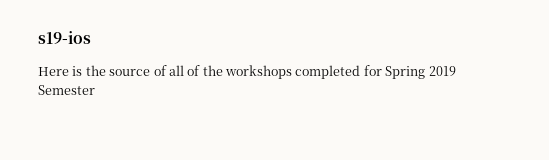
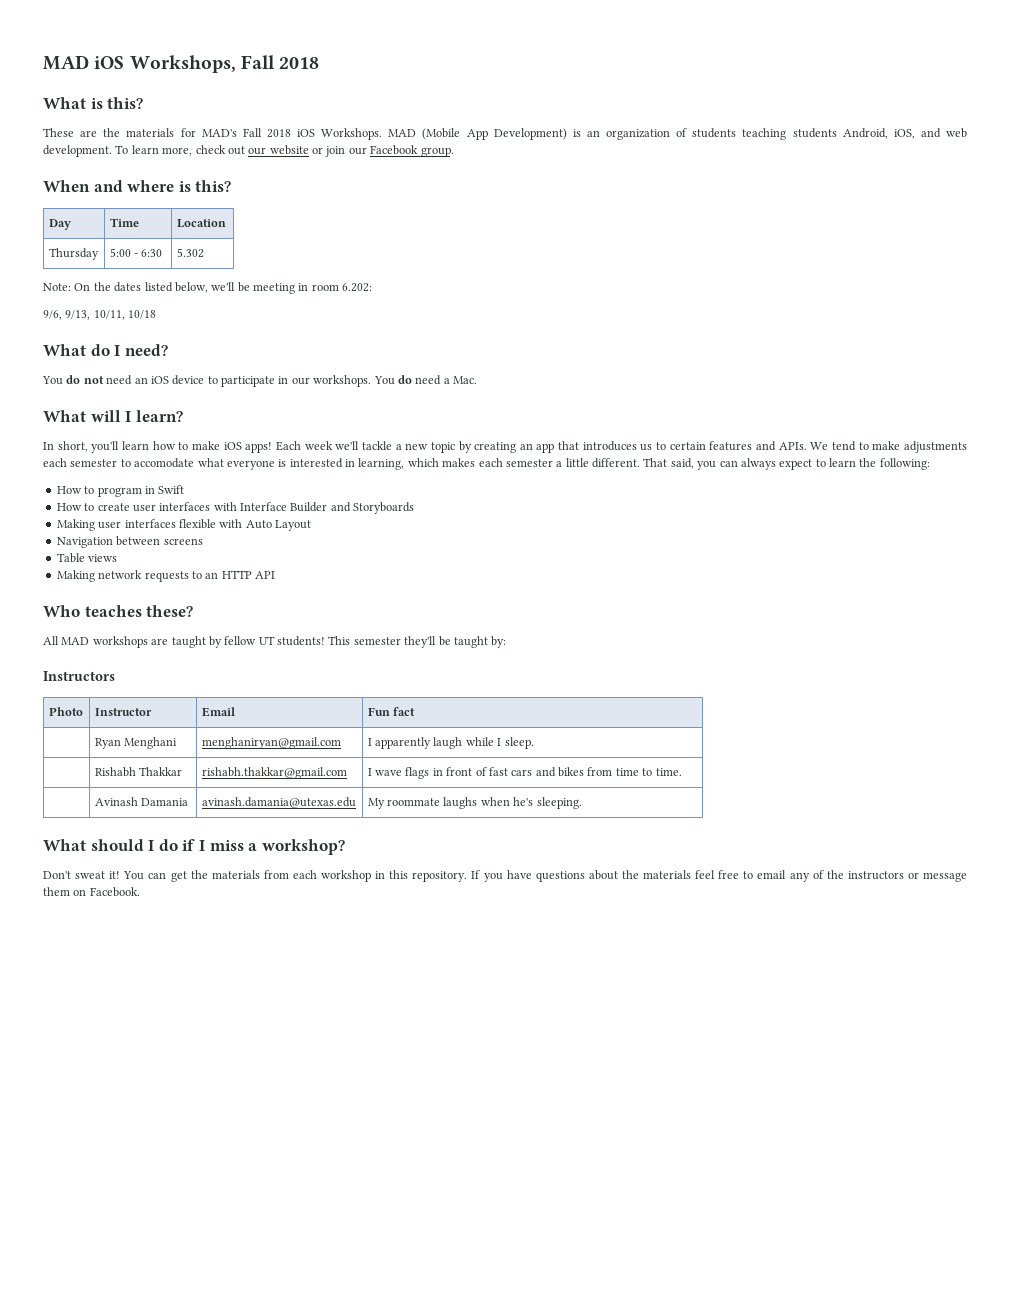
- s19-ios
- Here is the source of all of the workshops completed for Spring 2019 Semester
+ MAD iOS Workshops, Fall 2018
+ What is this?
+ These are the materials for MAD's Fall 2018 iOS Workshops. MAD (Mobile App Development) is an organization of students teaching students Android, iOS, and web development. To learn more, check out our website or join our Facebook group.
+ When and where is this?
+ Day | Time | Location
+ Thursday | 5:00 - 6:30 | 5.302
+ Note: On the dates listed below, we'll be meeting in room 6.202:
+ 9/6, 9/13, 10/11, 10/18
+ What do I need?
+ You do not need an iOS device to participate in our workshops. You do need a Mac.
+ What will I learn?
+ In short, you'll learn how to make iOS apps! Each week we'll tackle a new topic by creating an app that introduces us to certain features and APIs. We tend to make adjustments each semester to accomodate what everyone is interested in learning, which makes each semester a little different. That said, you can always expect to learn the following:
+ How to program in Swift
+ How to create user interfaces with Interface Builder and Storyboards
+ Making user interfaces flexible with Auto Layout
+ Navigation between screens
+ Table views
+ Making network requests to an HTTP API
+ Who teaches these?
+ All MAD workshops are taught by fellow UT students! This semester they'll be taught by:
+ Instructors
+ Photo | Instructor | Email | Fun fact
+ | Ryan Menghani | menghaniryan@gmail.com | I apparently laugh while I sleep.
+ | Rishabh Thakkar | rishabh.thakkar@gmail.com | I wave flags in front of fast cars and bikes from time to time.
+ | Avinash Damania | avinash.damania@utexas.edu | My roommate laughs when he's sleeping.
+ What should I do if I miss a workshop?
+ Don't sweat it! You can get the materials from each workshop in this repository. If you have questions about the materials feel free to email any of the instructors or message them on Facebook.

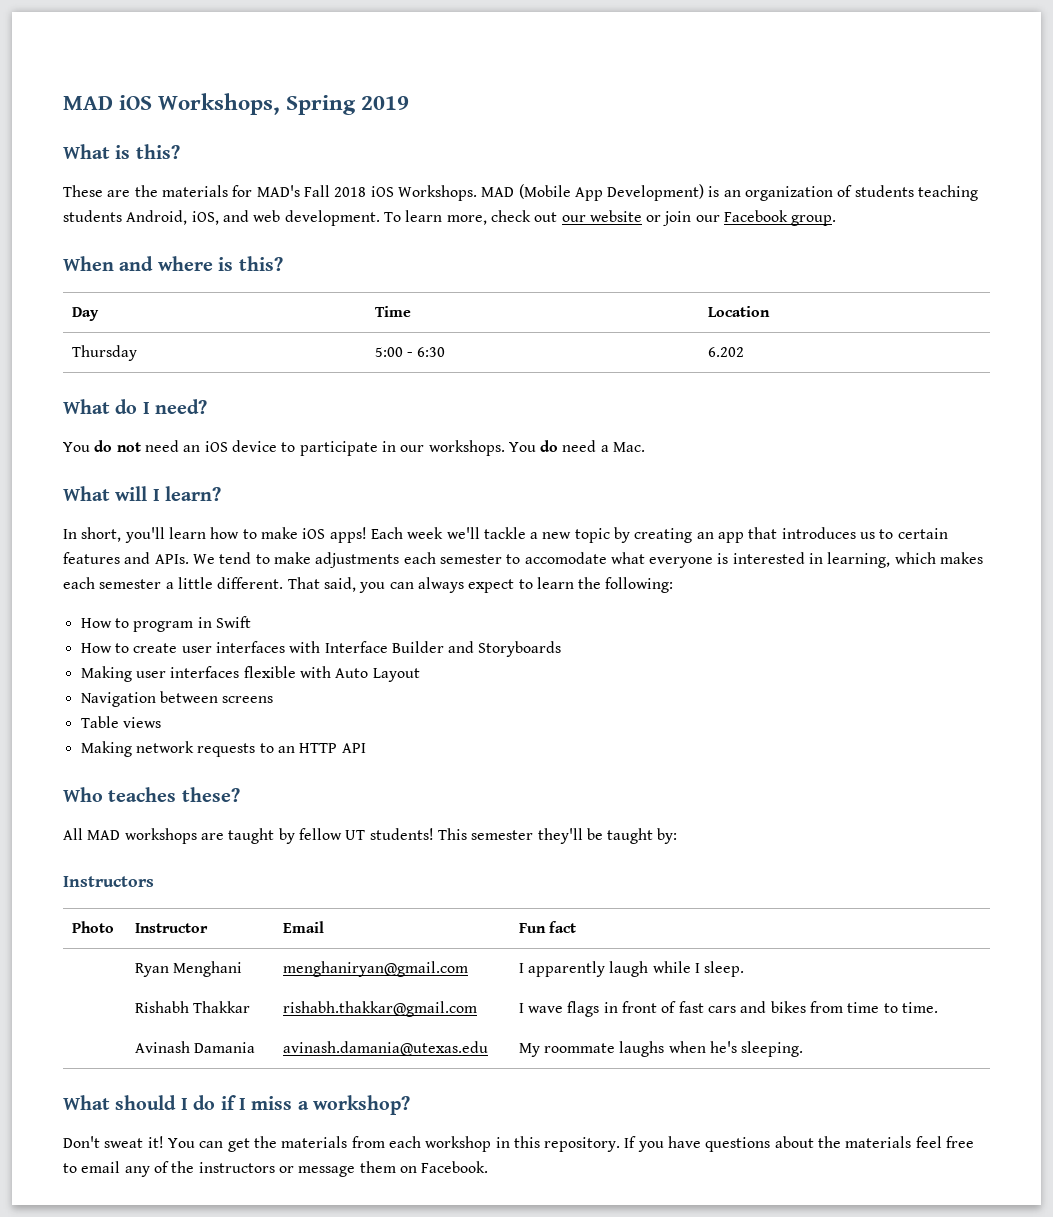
- MAD iOS Workshops, Fall 2018
+ MAD iOS Workshops, Spring 2019
- Thursday | 5:00 - 6:30 | 5.302
- Note: On the dates listed below, we'll be meeting in room 6.202:
- 9/6, 9/13, 10/11, 10/18
+ Thursday | 5:00 - 6:30 | 6.202

